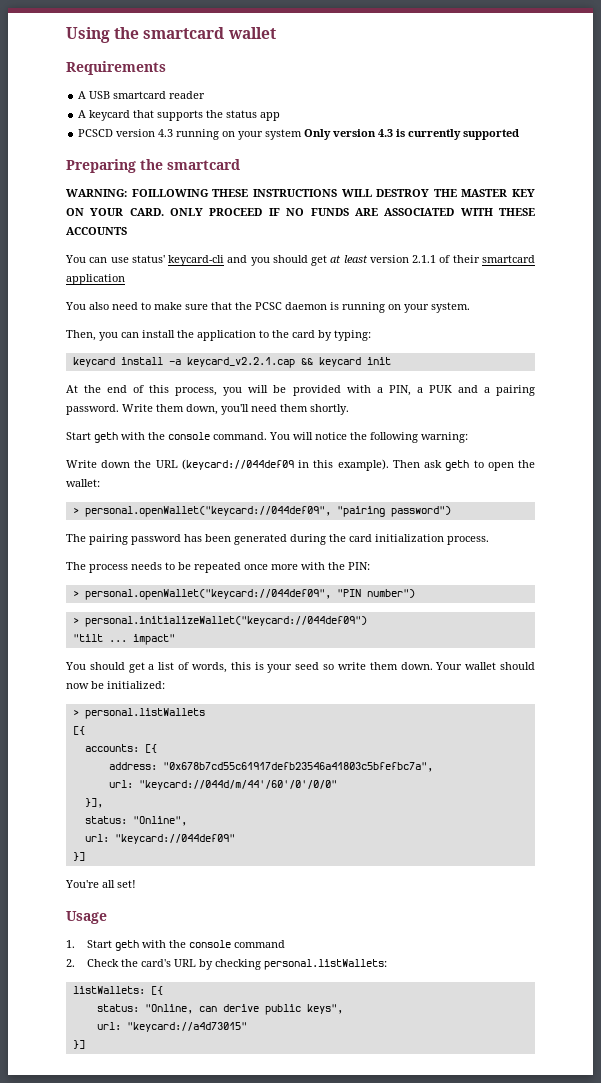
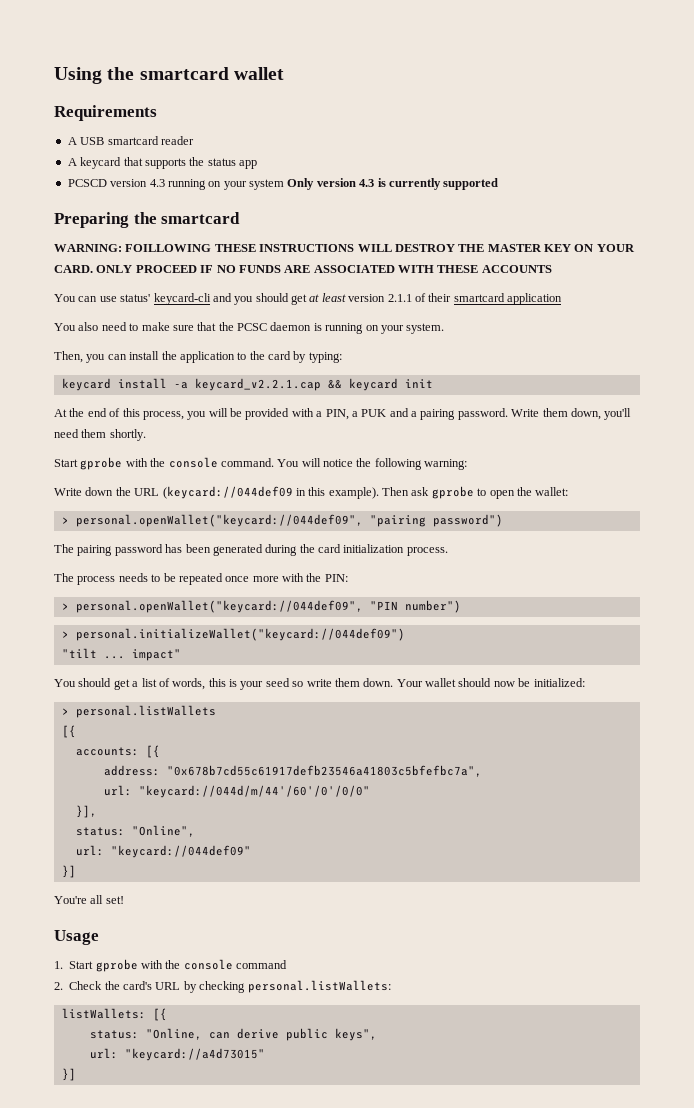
- Start geth with the console command.
+ Start gprobe with the console command.
- Then ask geth to open the wallet:
+ Then ask gprobe to open the wallet:
- 1. Start geth with the console command
+ 1. Start gprobe with the console command

